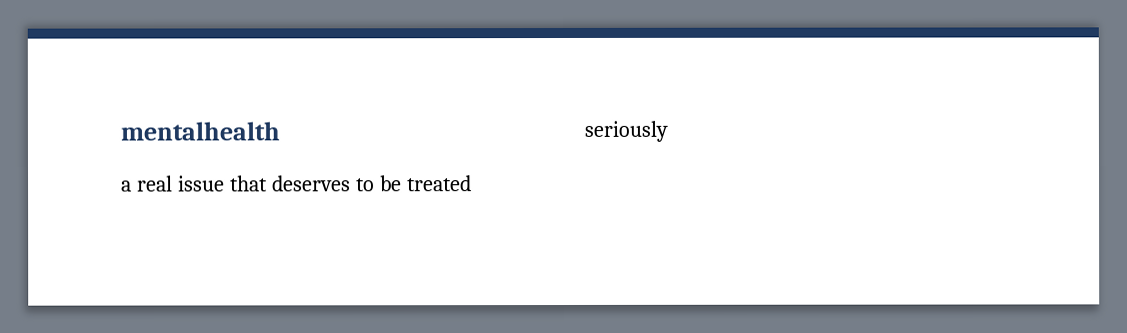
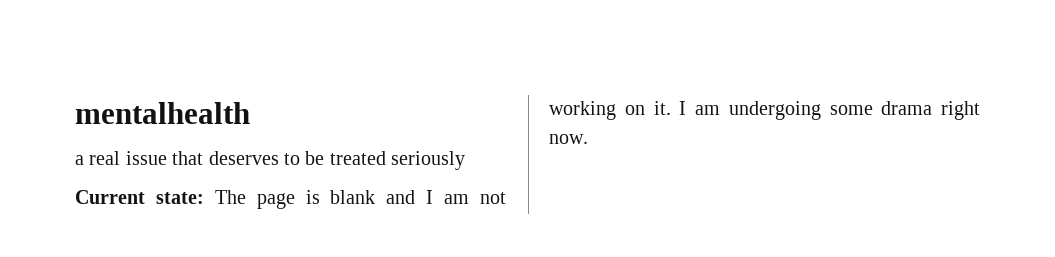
+ Current state: The page is blank and I am not working on it. I am undergoing some drama right now.

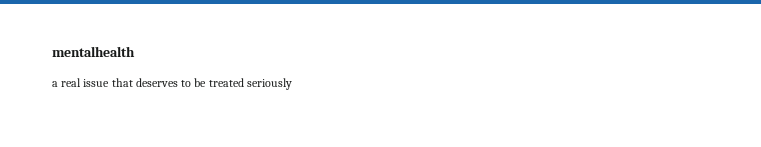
- Current state: The page is blank and I am not working on it. I am undergoing some drama right now.

